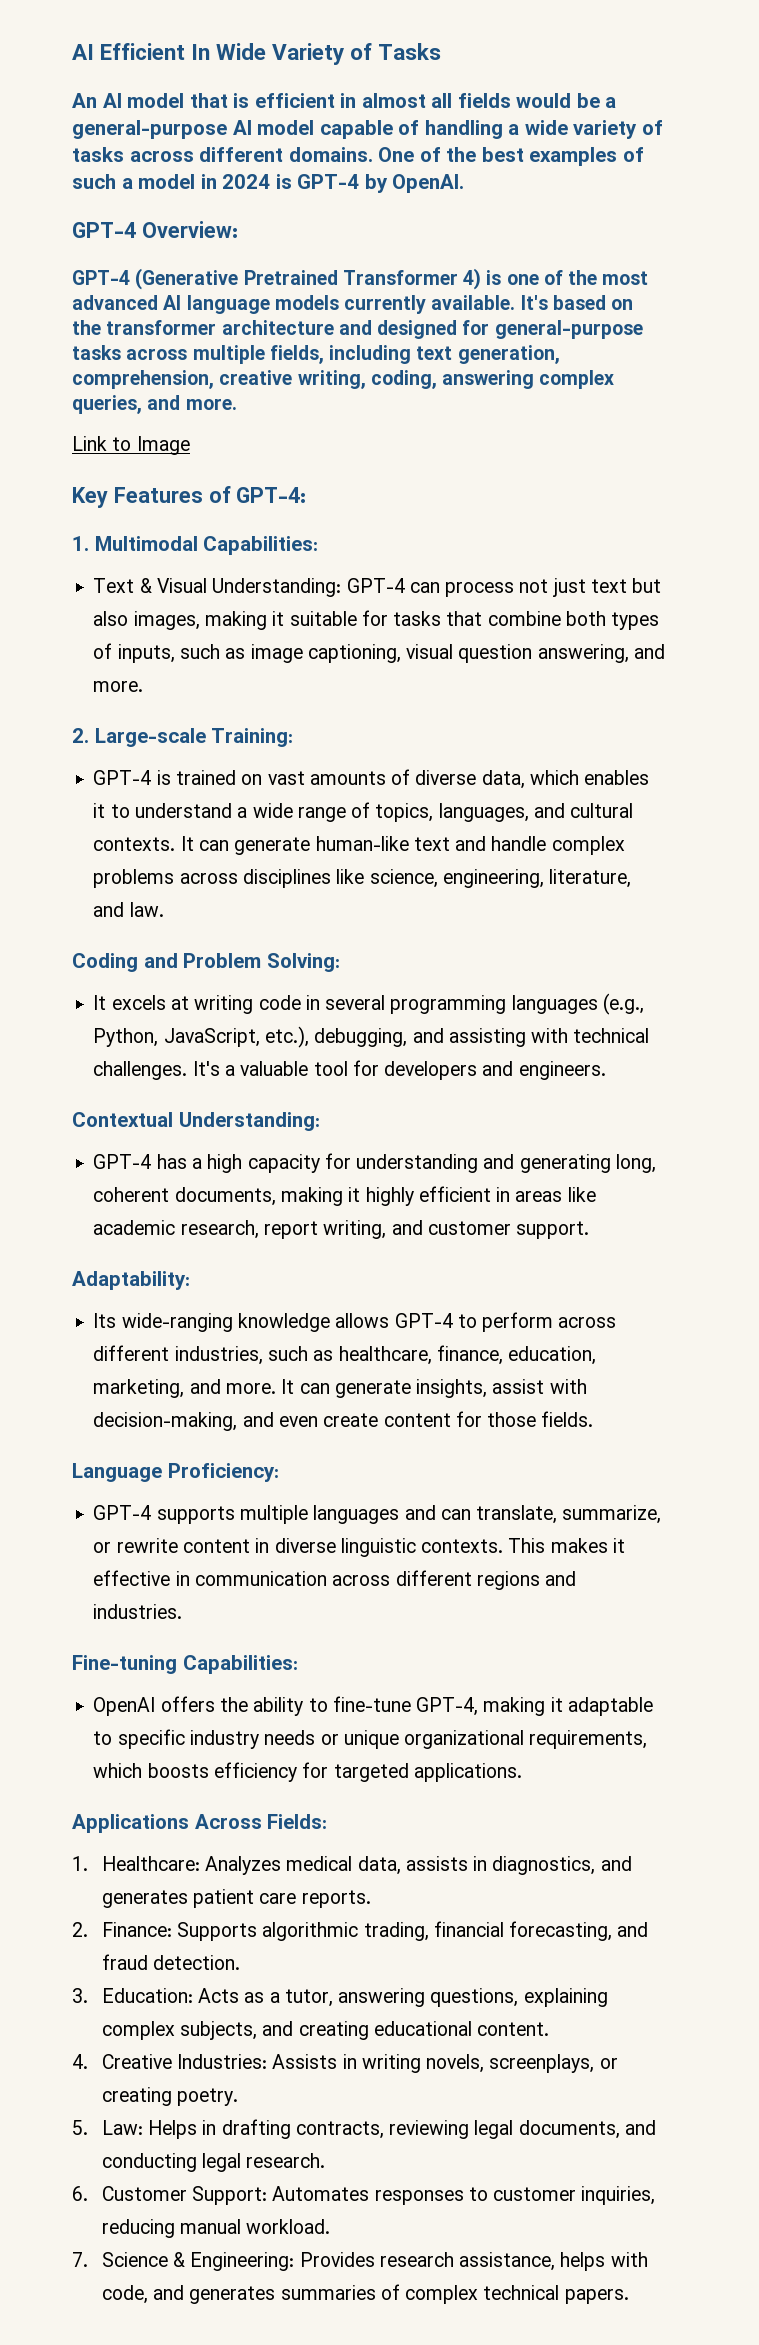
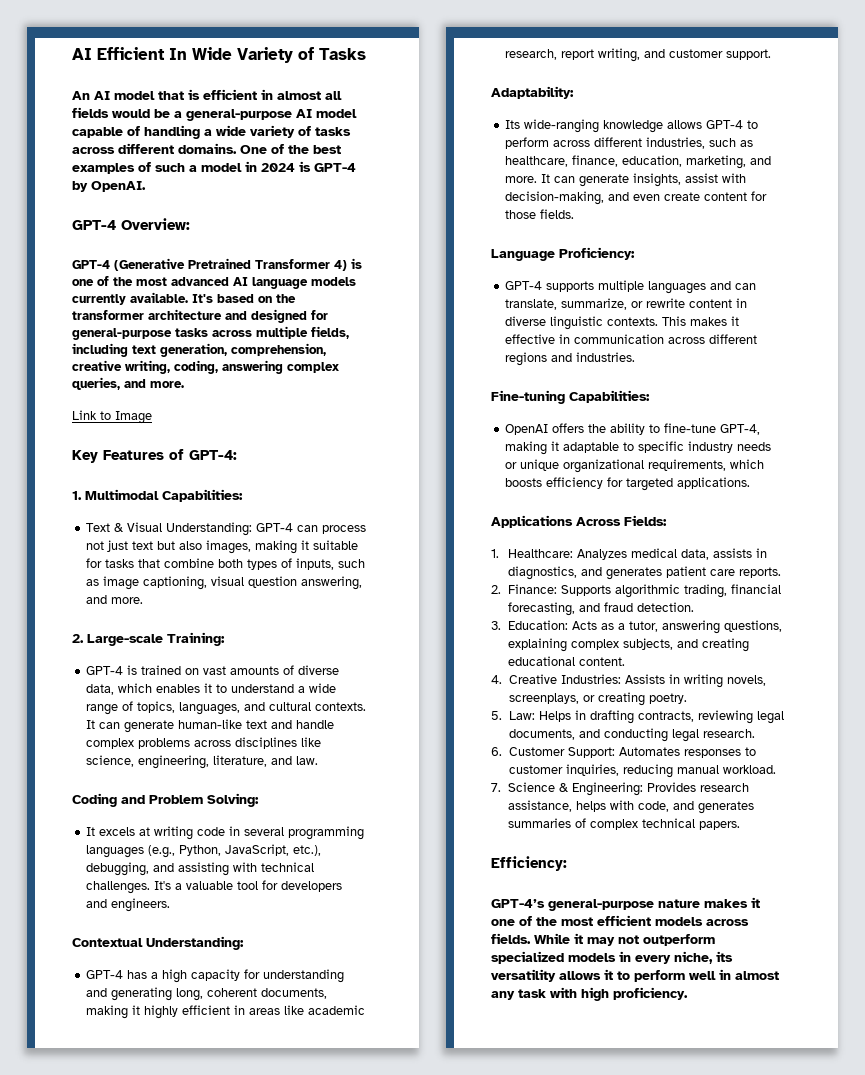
+ Efficiency:
+ GPT-4’s general-purpose nature makes it one of the most efficient models across fields. While it may not outperform specialized models in every niche, its versatility allows it to perform well in almost any task with high proficiency.

